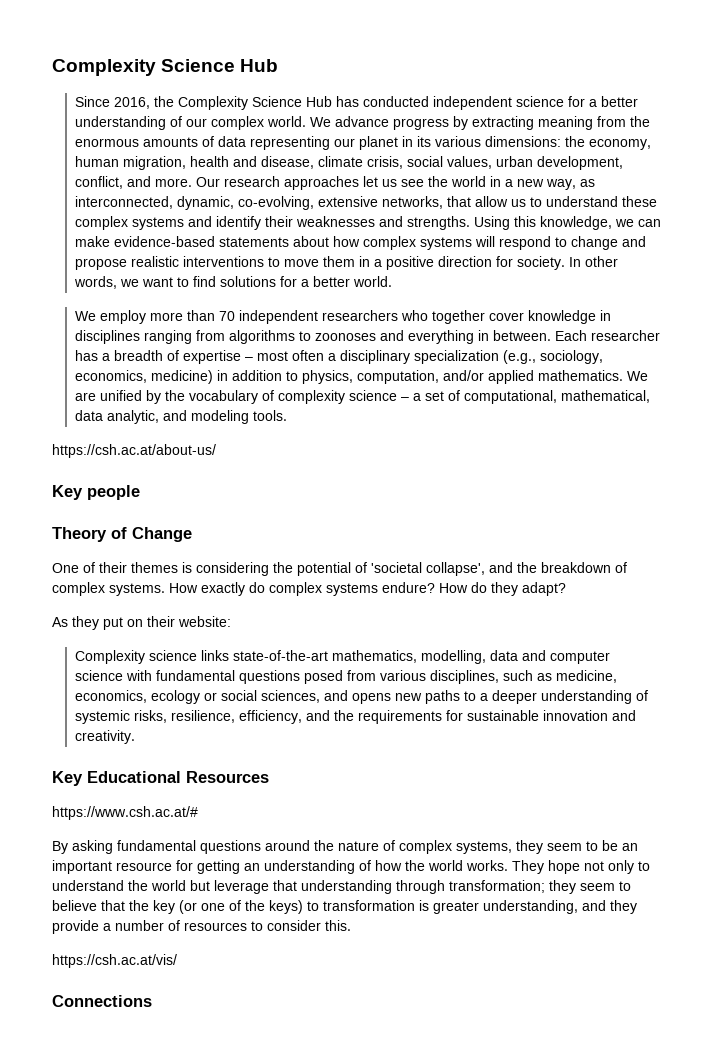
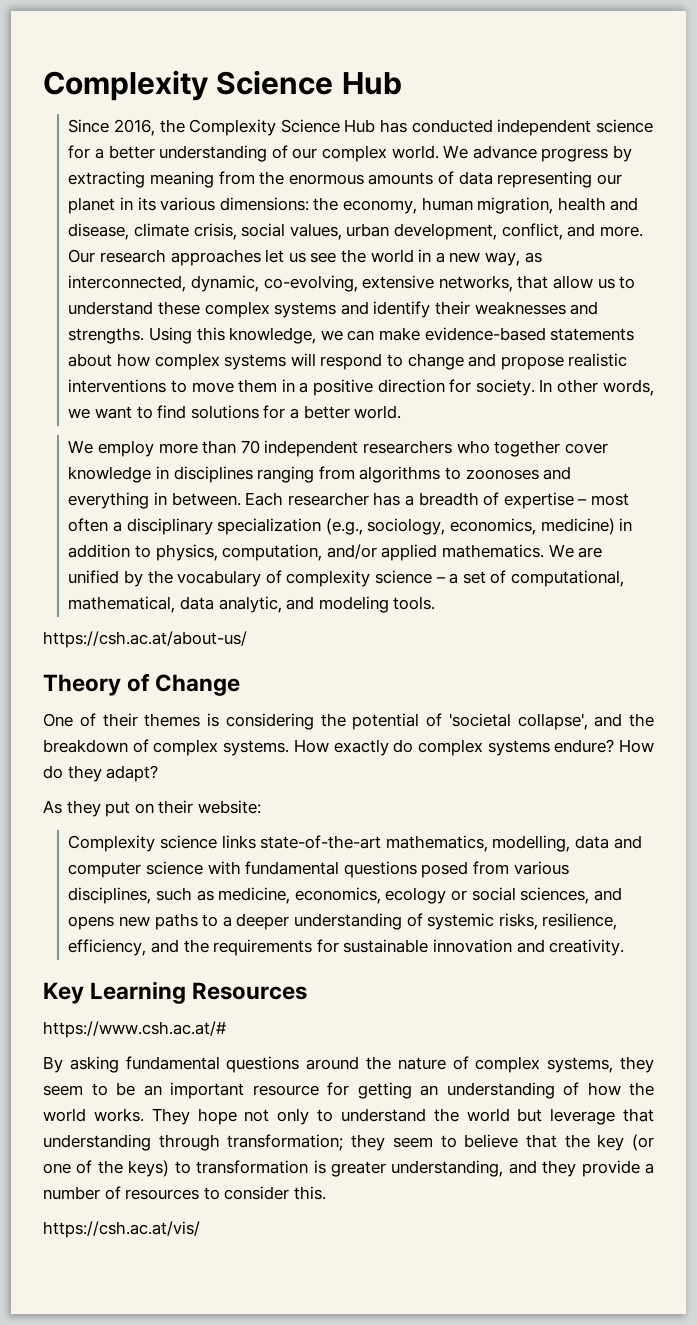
- Key people
- Key Educational Resources
+ Key Learning Resources
- Connections

